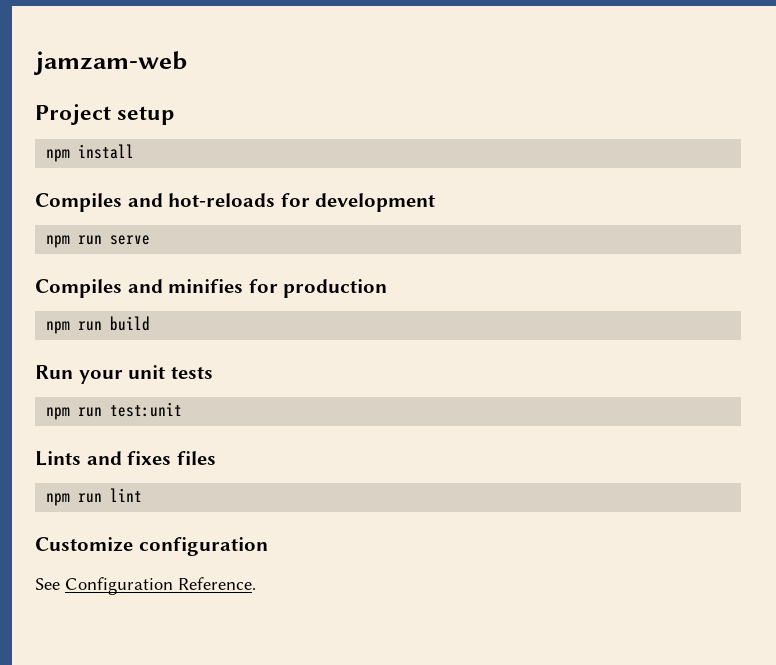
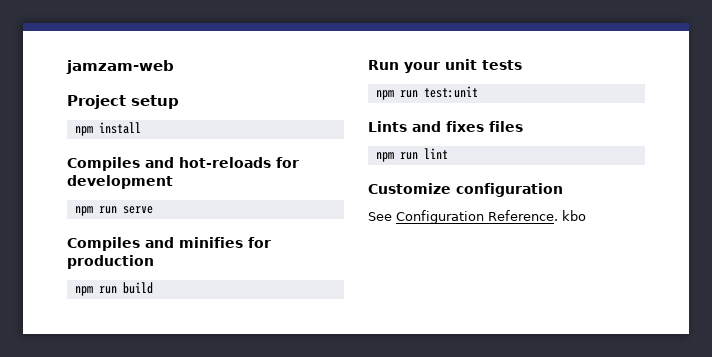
- See Configuration Reference.
+ See Configuration Reference. kbo

